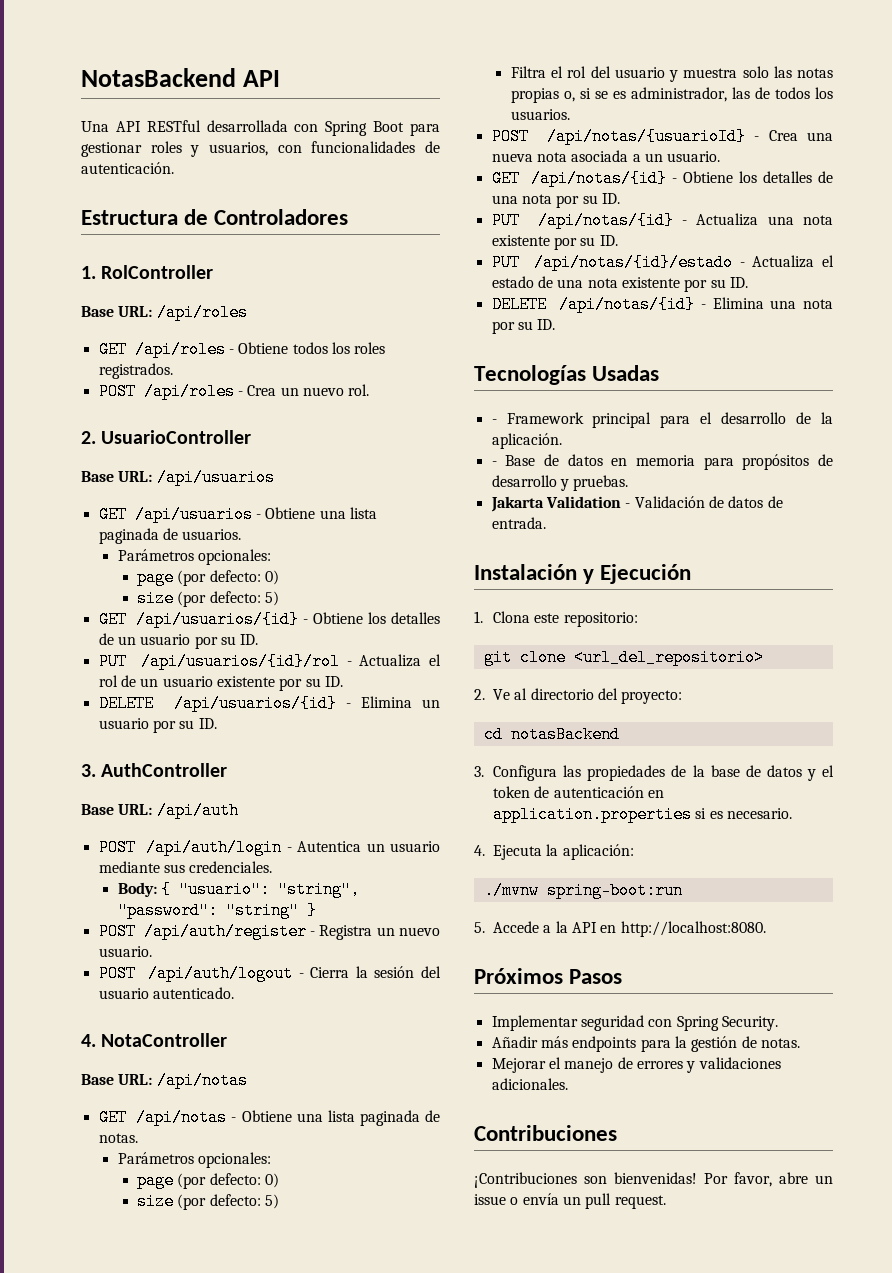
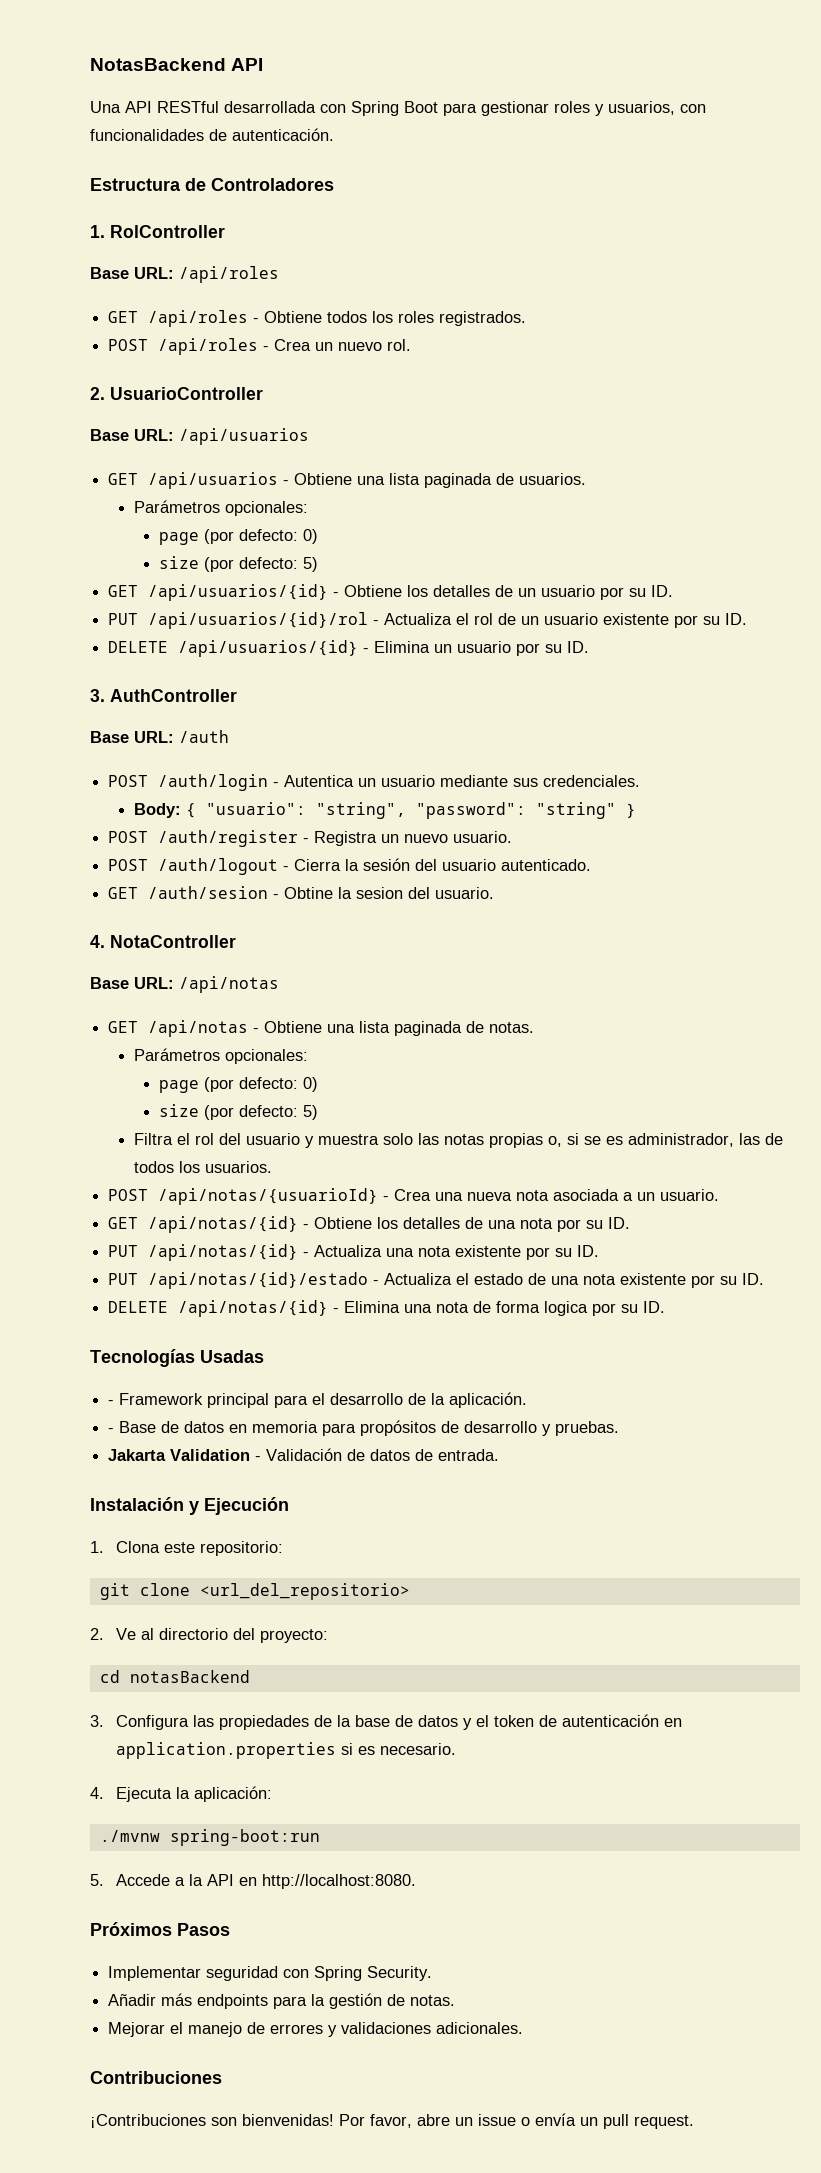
- Base URL: /api/auth
- POST /api/auth/login - Autentica un usuario mediante sus credenciales.
+ Base URL: /auth
+ POST /auth/login - Autentica un usuario mediante sus credenciales.
- POST /api/auth/register - Registra un nuevo usuario.
+ POST /auth/register - Registra un nuevo usuario.
- POST /api/auth/logout - Cierra la sesión del usuario autenticado.
+ POST /auth/logout - Cierra la sesión del usuario autenticado.
+ GET /auth/sesion - Obtine la sesion del usuario.
- DELETE /api/notas/{id} - Elimina una nota por su ID.
+ DELETE /api/notas/{id} - Elimina una nota de forma logica por su ID.

